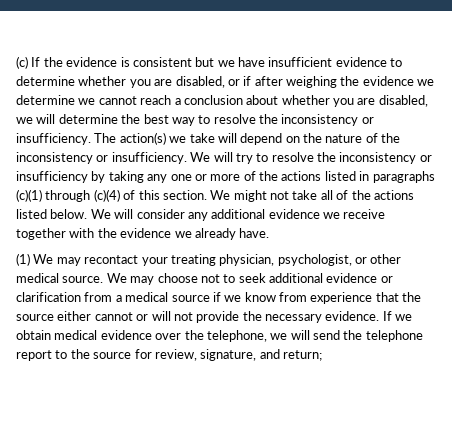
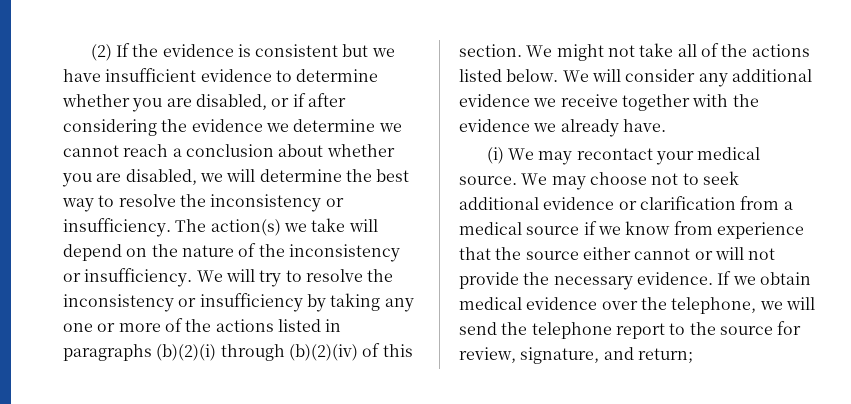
- (c) If the evidence is consistent but we have insufficient evidence to determine whether you are disabled, or if after weighing the evidence we determine we cannot reach a conclusion about whether you are disabled, we will determine the best way to resolve the inconsistency or insufficiency.
+ (2) If the evidence is consistent but we have insufficient evidence to determine whether you are disabled, or if after considering the evidence we determine we cannot reach a conclusion about whether you are disabled, we will determine the best way to resolve the inconsistency or insufficiency.
- We will try to resolve the inconsistency or insufficiency by taking any one or more of the actions listed in paragraphs (c)(1) through (c)(4) of this section.
+ We will try to resolve the inconsistency or insufficiency by taking any one or more of the actions listed in paragraphs (b)(2)(i) through (b)(2)(iv) of this section.
- (1) We may recontact your treating physician, psychologist, or other medical source.
+ (i) We may recontact your medical source.

